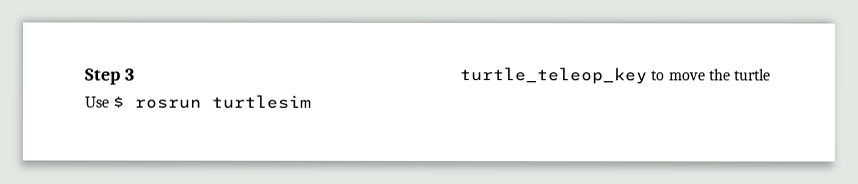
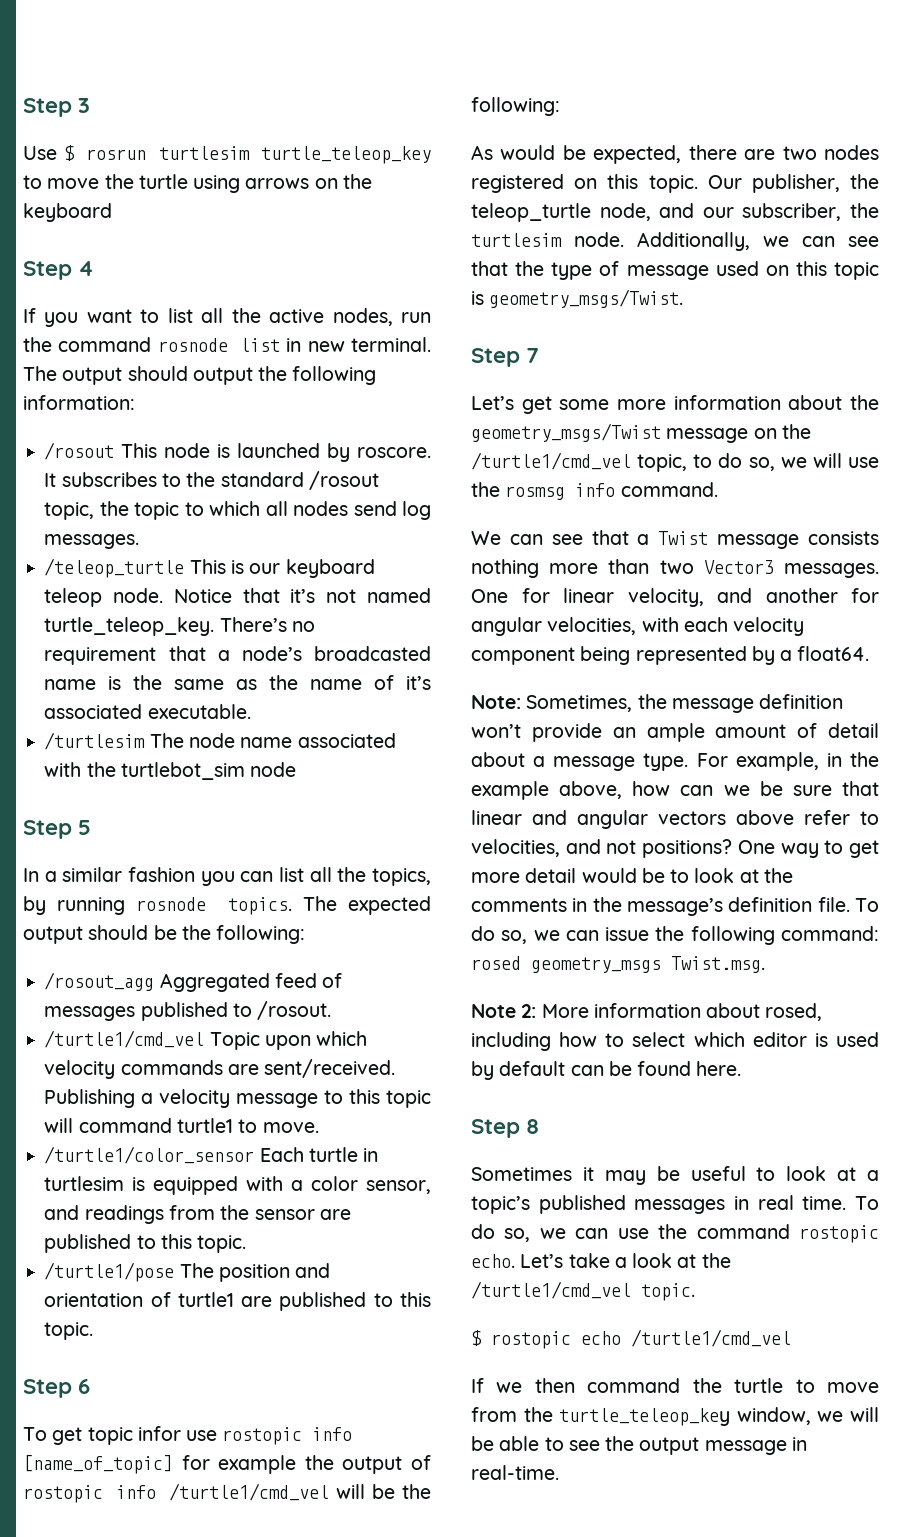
- Use $ rosrun turtlesim turtle_teleop_key to move the turtle
+ Use $ rosrun turtlesim turtle_teleop_key to move the turtle using arrows on the keyboard
+ Step 4
+ If you want to list all the active nodes, run the command rosnode list in new terminal. The output should output the following information:
+ /rosout This node is launched by roscore. It subscribes to the standard /rosout topic, the topic to which all nodes send log messages.
+ /teleop_turtle This is our keyboard teleop node. Notice that it’s not named turtle_teleop_key. There’s no requirement that a node’s broadcasted name is the same as the name of it’s associated executable.
+ /turtlesim The node name associated with the turtlebot_sim node
+ Step 5
+ In a similar fashion you can list all the topics, by running rosnode topics. The expected output should be the following:
+ /rosout_agg Aggregated feed of messages published to /rosout.
+ /turtle1/cmd_vel Topic upon which velocity commands are sent/received. Publishing a velocity message to this topic will command turtle1 to move.
+ /turtle1/color_sensor Each turtle in turtlesim is equipped with a color sensor, and readings from the sensor are published to this topic.
+ /turtle1/pose The position and orientation of turtle1 are published to this topic.
+ Step 6
+ To get topic infor use rostopic info [name_of_topic] for example the output of rostopic info /turtle1/cmd_vel will be the following:
+ As would be expected, there are two nodes registered on this topic. Our publisher, the teleop_turtle node, and our subscriber, the turtlesim node. Additionally, we can see that the type of message used on this topic is geometry_msgs/Twist.
+ Step 7
+ Let’s get some more information about the geometry_msgs/Twist message on the /turtle1/cmd_vel topic, to do so, we will use the rosmsg info command.
+ We can see that a Twist message consists nothing more than two Vector3 messages. One for linear velocity, and another for angular velocities, with each velocity component being represented by a float64.
+ Note: Sometimes, the message definition won’t provide an ample amount of detail about a message type. For example, in the example above, how can we be sure that linear and angular vectors above refer to velocities, and not positions? One way to get more detail would be to look at the comments in the message’s definition file. To do so, we can issue the following command: rosed geometry_msgs Twist.msg.
+ Note 2: More information about rosed, including how to select which editor is used by default can be found here.
+ Step 8
+ Sometimes it may be useful to look at a topic’s published messages in real time. To do so, we can use the command rostopic echo. Let’s take a look at the /turtle1/cmd_vel topic.
+ $ rostopic echo /turtle1/cmd_vel
+ If we then command the turtle to move from the turtle_teleop_key window, we will be able to see the output message in real-time.

